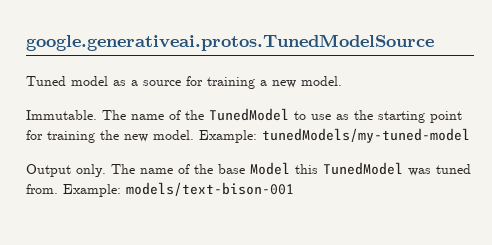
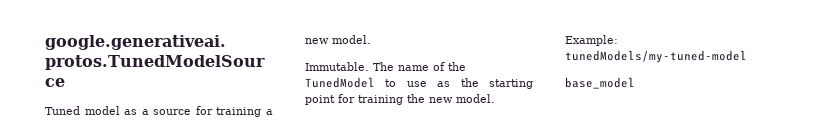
- Output only. The name of the base Model this TunedModel was tuned from. Example: models/text-bison-001
+ base_model

